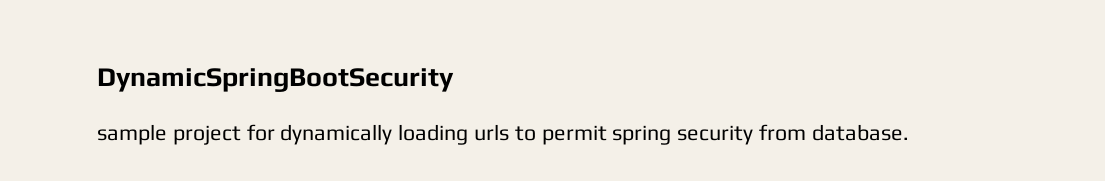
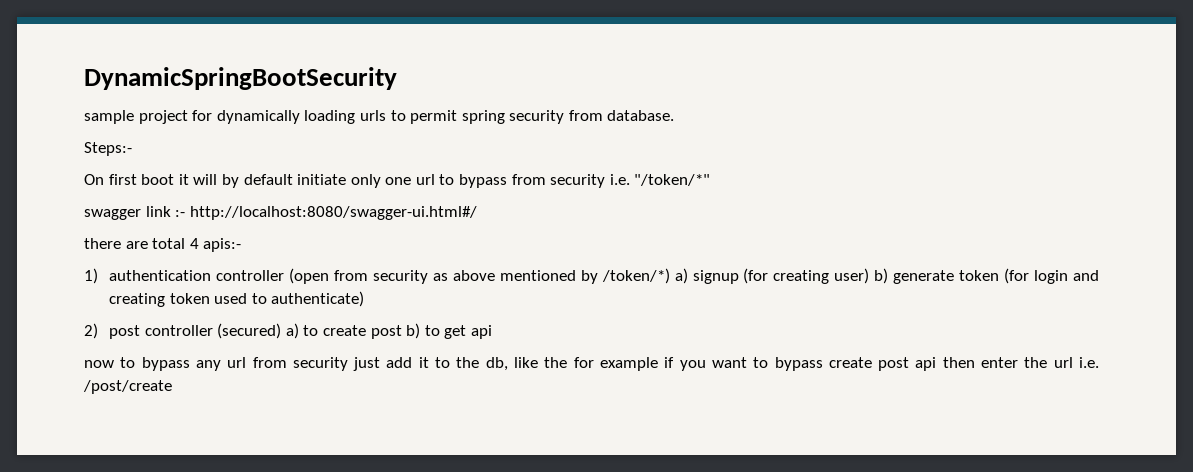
+ Steps:-
+ On first boot it will by default initiate only one url to bypass from security i.e. "/token/*"
+ swagger link :- http://localhost:8080/swagger-ui.html#/
+ there are total 4 apis:-
+ 1) authentication controller (open from security as above mentioned by /token/*) a) signup (for creating user) b) generate token (for login and creating token used to authenticate)
+ 2) post controller (secured) a) to create post b) to get api
+ now to bypass any url from security just add it to the db, like the for example if you want to bypass create post api then enter the url i.e. /post/create

